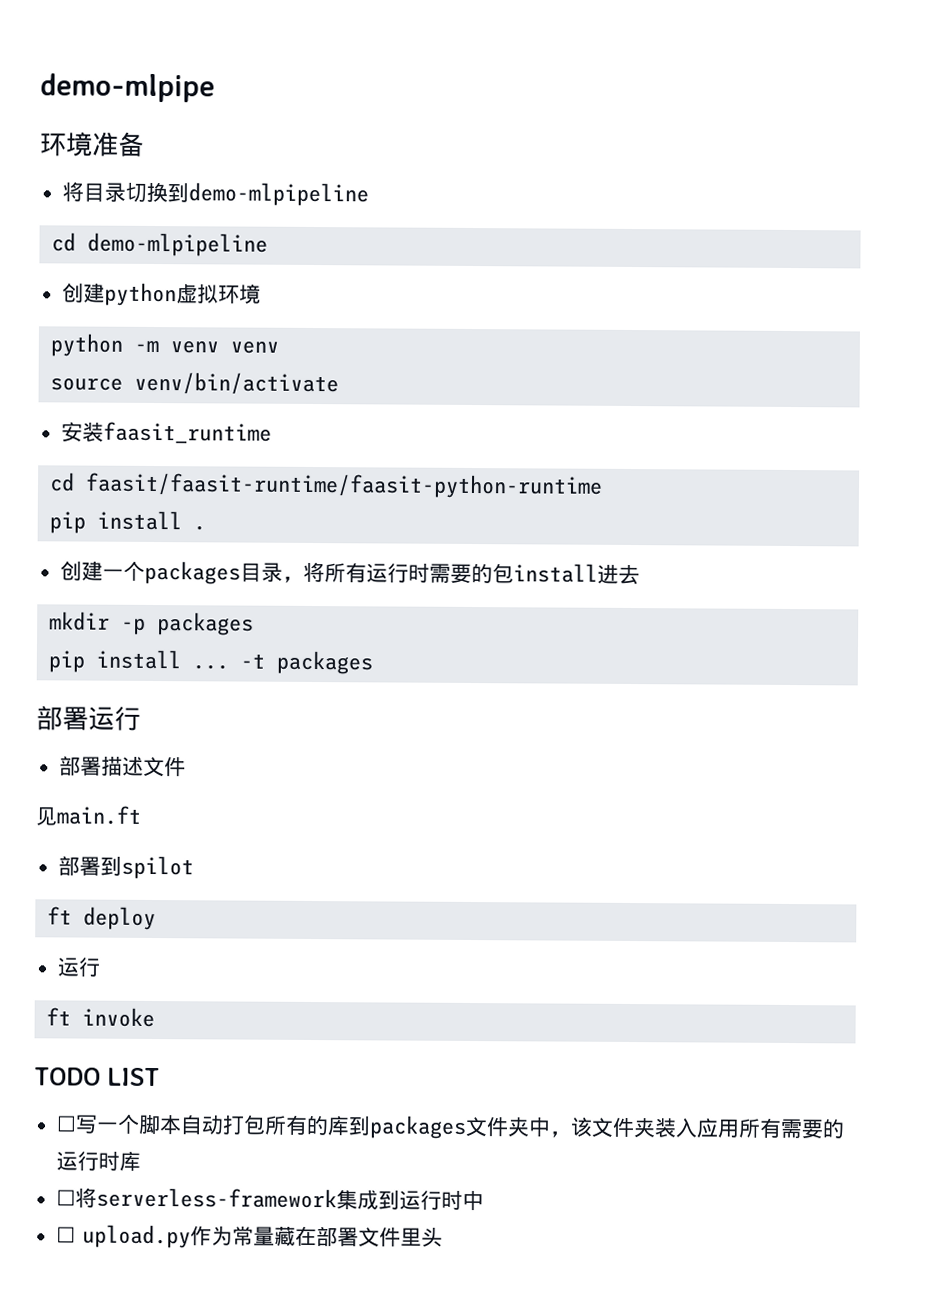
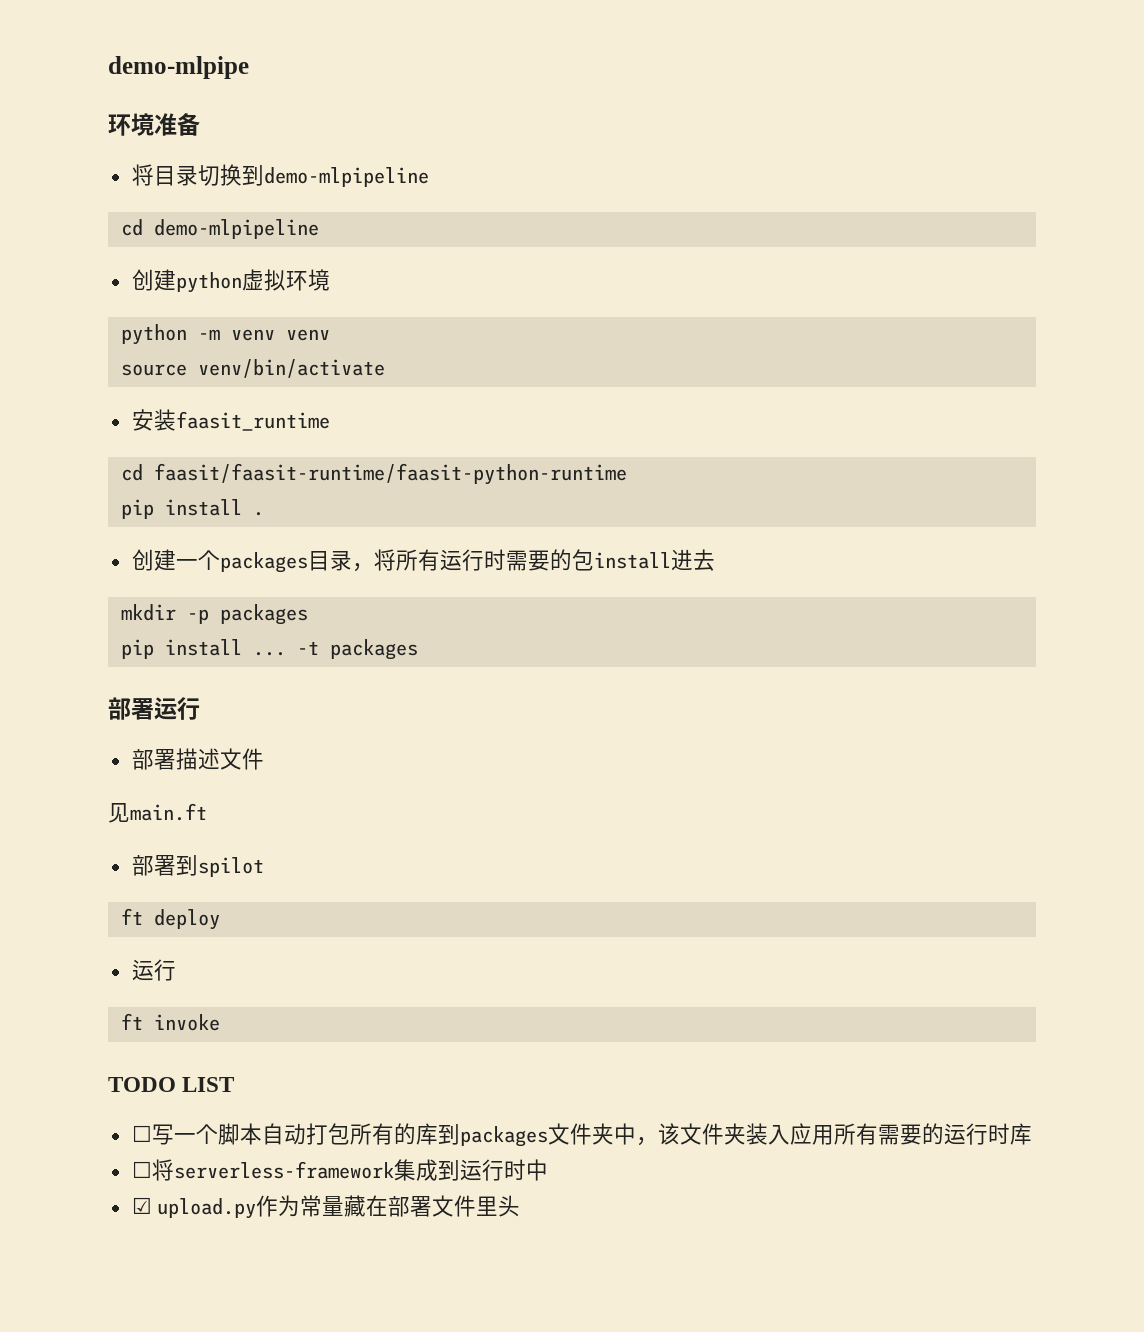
- ☐ upload.py作为常量藏在部署文件里头
+ ☑ upload.py作为常量藏在部署文件里头

